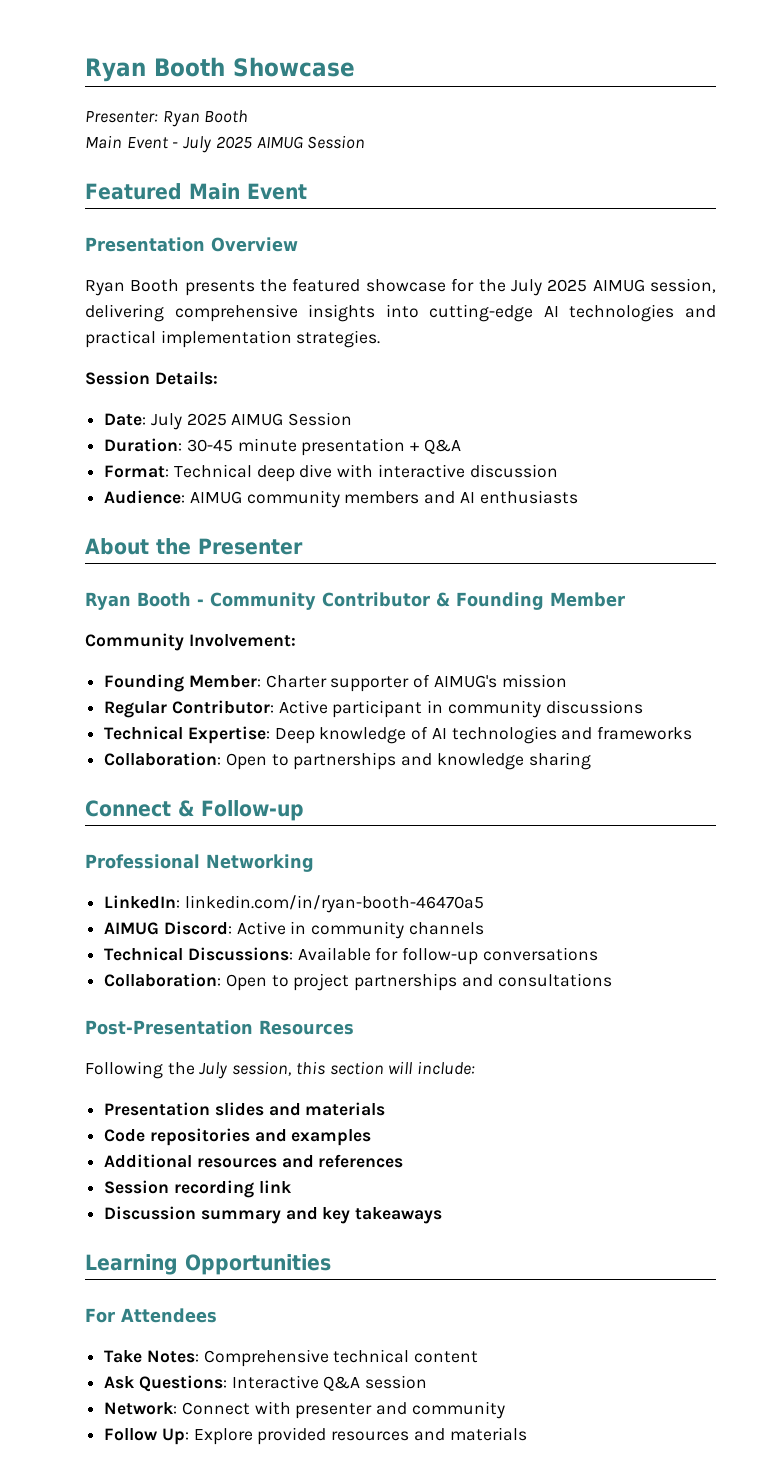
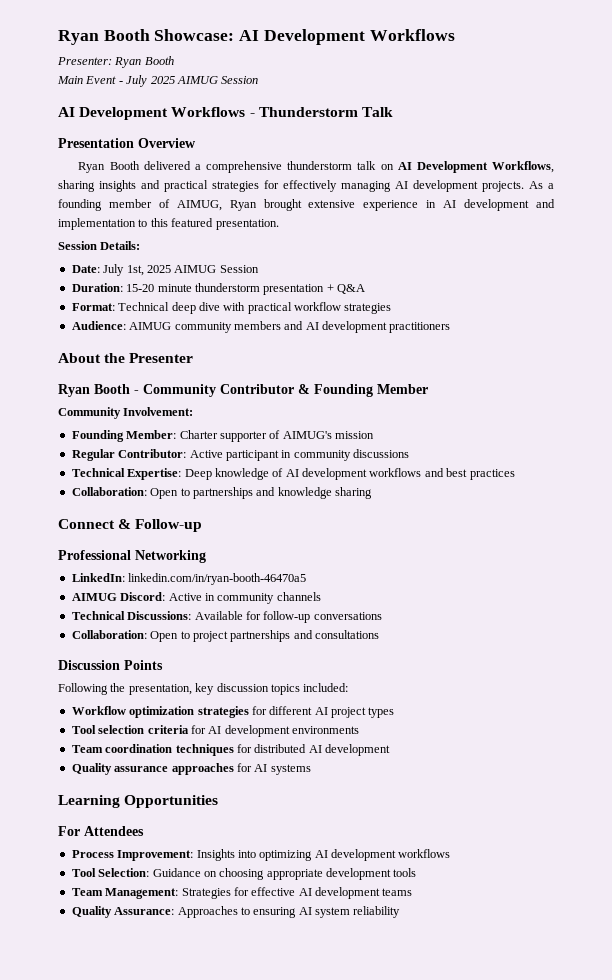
- Ryan Booth Showcase
+ Ryan Booth Showcase: AI Development Workflows
- Featured Main Event
+ AI Development Workflows - Thunderstorm Talk
  Presentation Overview
- Ryan Booth presents the featured showcase for the July 2025 AIMUG session, delivering comprehensive insights into cutting-edge AI technologies and practical implementation strategies.
+ Ryan Booth delivered a comprehensive thunderstorm talk on AI Development Workflows, sharing insights and practical strategies for effectively managing AI development projects. As a founding member of AIMUG, Ryan brought extensive experience in AI development and implementation to this featured presentation.
- Date: July 2025 AIMUG Session
+ Date: July 1st, 2025 AIMUG Session
- Duration: 30-45 minute presentation + Q&A
+ Duration: 15-20 minute thunderstorm presentation + Q&A
- Format: Technical deep dive with interactive discussion
+ Format: Technical deep dive with practical workflow strategies
- Audience: AIMUG community members and AI enthusiasts
+ Audience: AIMUG community members and AI development practitioners
- Technical Expertise: Deep knowledge of AI technologies and frameworks
+ Technical Expertise: Deep knowledge of AI development workflows and best practices
- Post-Presentation Resources
+ Discussion Points
- Following the July session, this section will include:
- Presentation slides and materials
- Code repositories and examples
- Additional resources and references
- Session recording link
- Discussion summary and key takeaways
+ Following the presentation, key discussion topics included:
+ Workflow optimization strategies for different AI project types
+ Tool selection criteria for AI development environments
+ Team coordination techniques for distributed AI development
+ Quality assurance approaches for AI systems
  Learning Opportunities
  For Attendees
- Take Notes: Comprehensive technical content
- Ask Questions: Interactive Q&A session
- Network: Connect with presenter and community
- Follow Up: Explore provided resources and materials
+ Process Improvement: Insights into optimizing AI development workflows
+ Tool Selection: Guidance on choosing appropriate development tools
+ Team Management: Strategies for effective AI development teams
+ Quality Assurance: Approaches to ensuring AI system reliability

